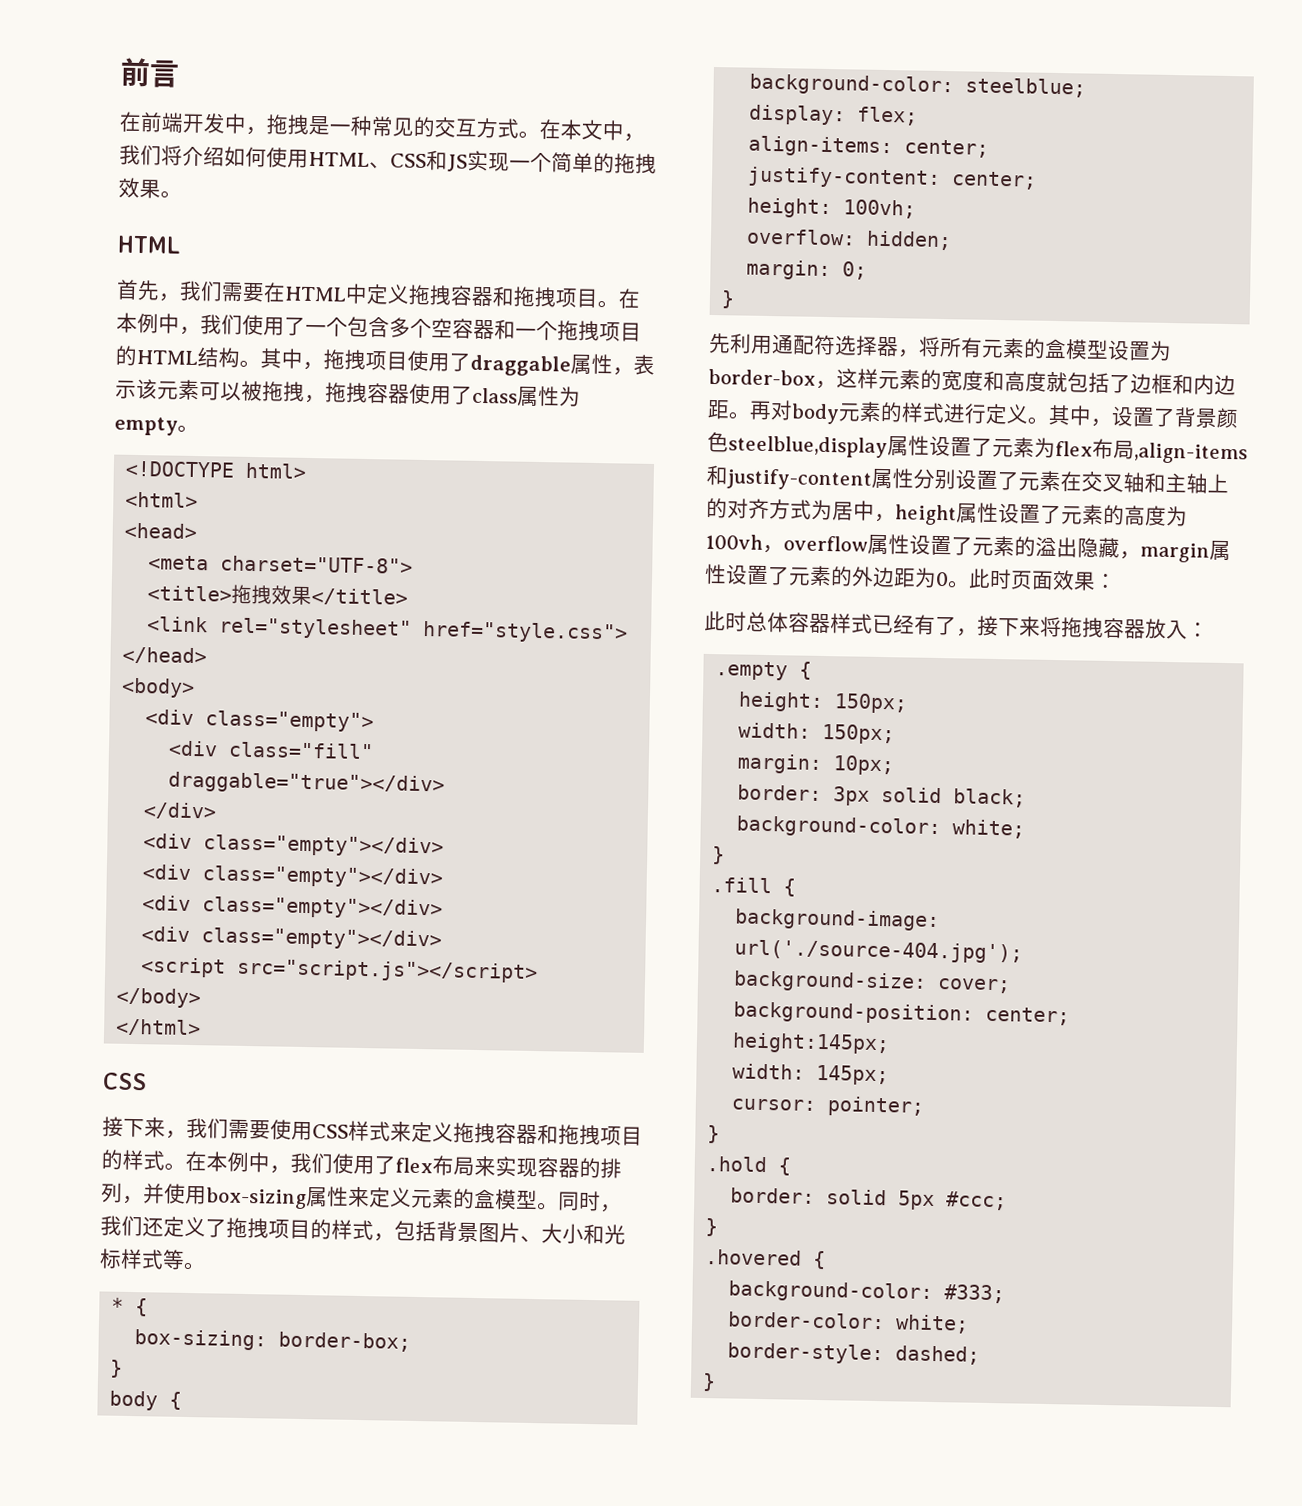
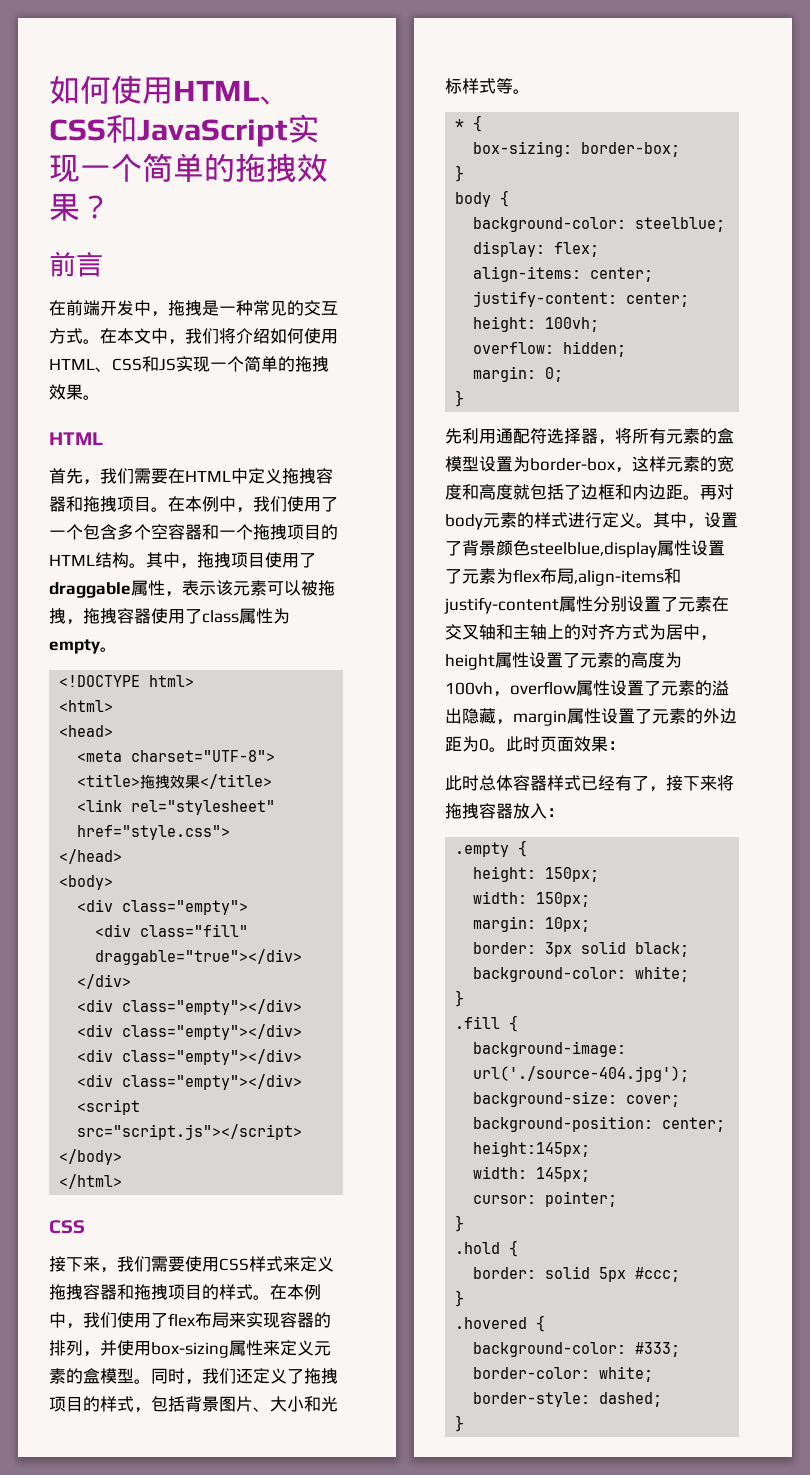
+ 如何使用HTML、CSS和JavaScript实现一个简单的拖拽效果？

